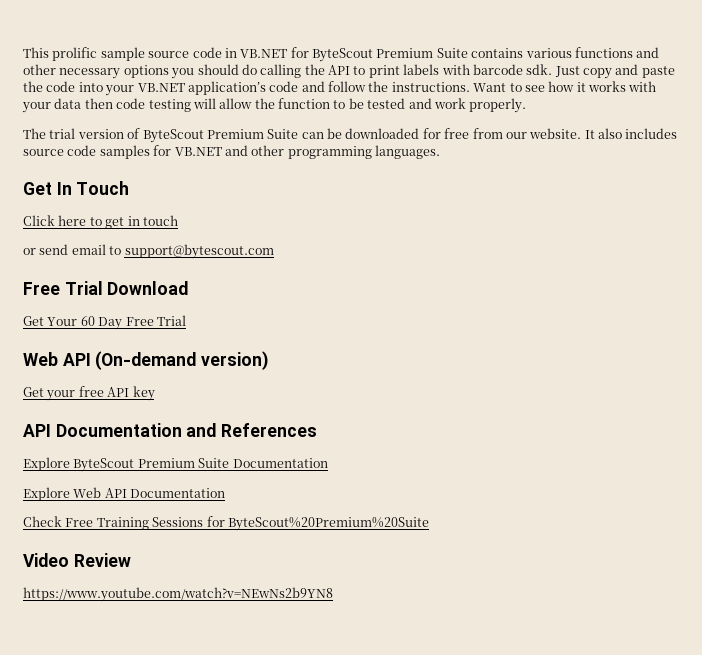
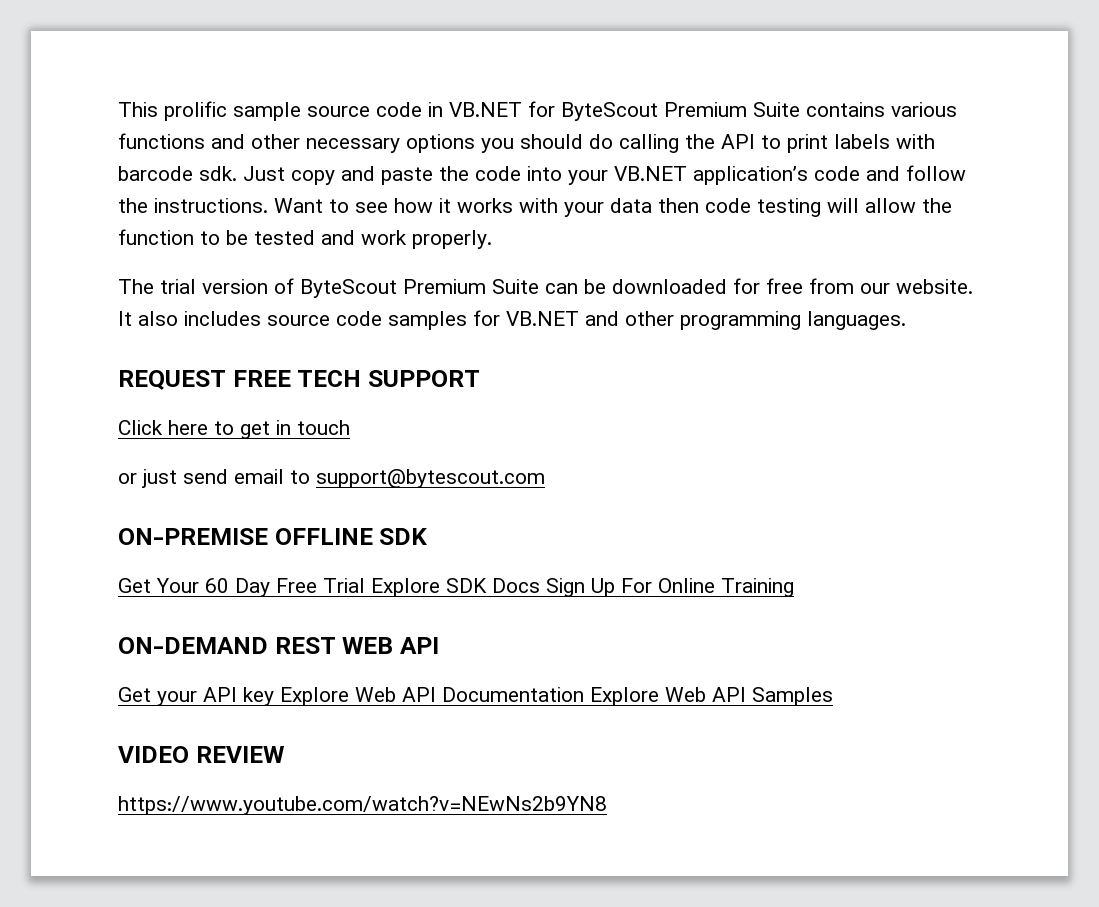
- Get In Touch
+ REQUEST FREE TECH SUPPORT
- or send email to support@bytescout.com
+ or just send email to support@bytescout.com
- Free Trial Download
+ ON-PREMISE OFFLINE SDK
- Get Your 60 Day Free Trial
- Web API (On-demand version)
+ Get Your 60 Day Free Trial Explore SDK Docs Sign Up For Online Training
+ ON-DEMAND REST WEB API
- Get your free API key
- API Documentation and References
- Explore ByteScout Premium Suite Documentation
- Explore Web API Documentation
- Check Free Training Sessions for ByteScout%20Premium%20Suite
- Video Review
+ Get your API key Explore Web API Documentation Explore Web API Samples
+ VIDEO REVIEW

